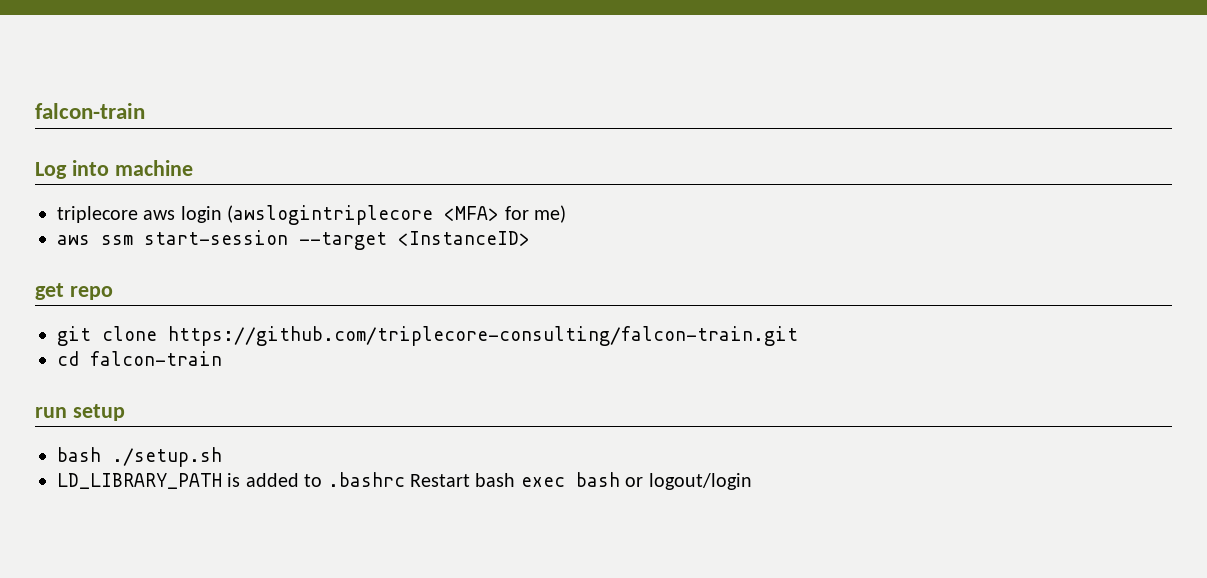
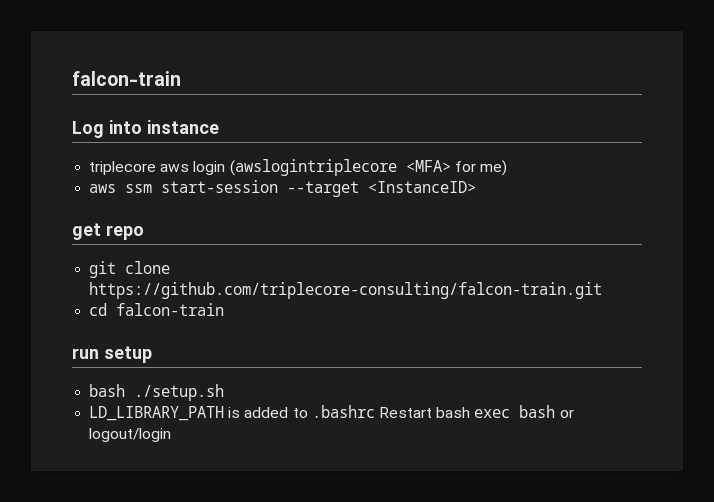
- Log into machine
+ Log into instance

